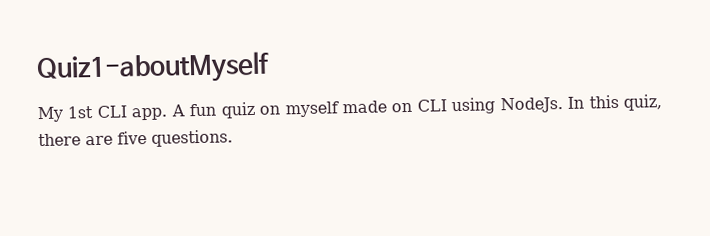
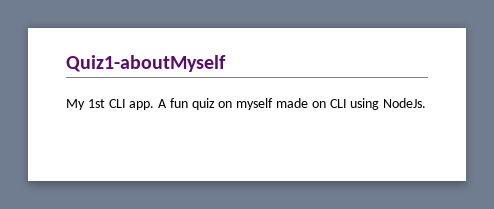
- In this quiz, there are five questions.

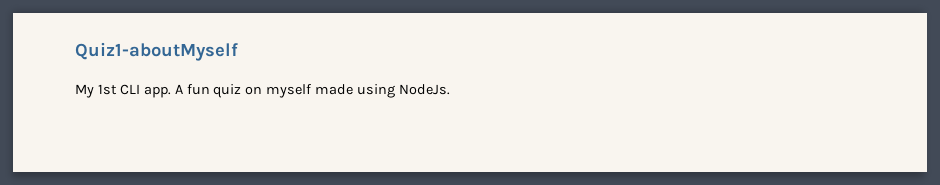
- A fun quiz on myself made on CLI using NodeJs.
+ A fun quiz on myself made using NodeJs.

